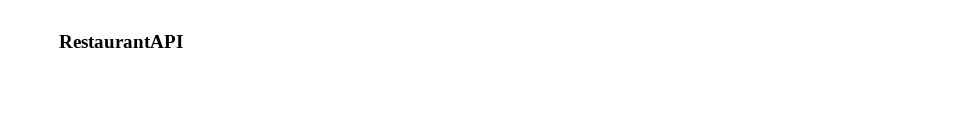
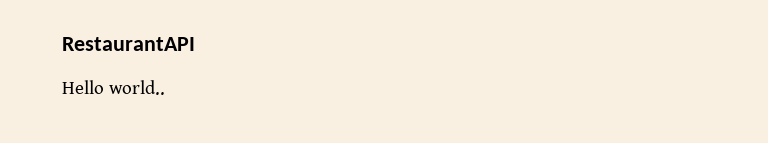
+ Hello world..

